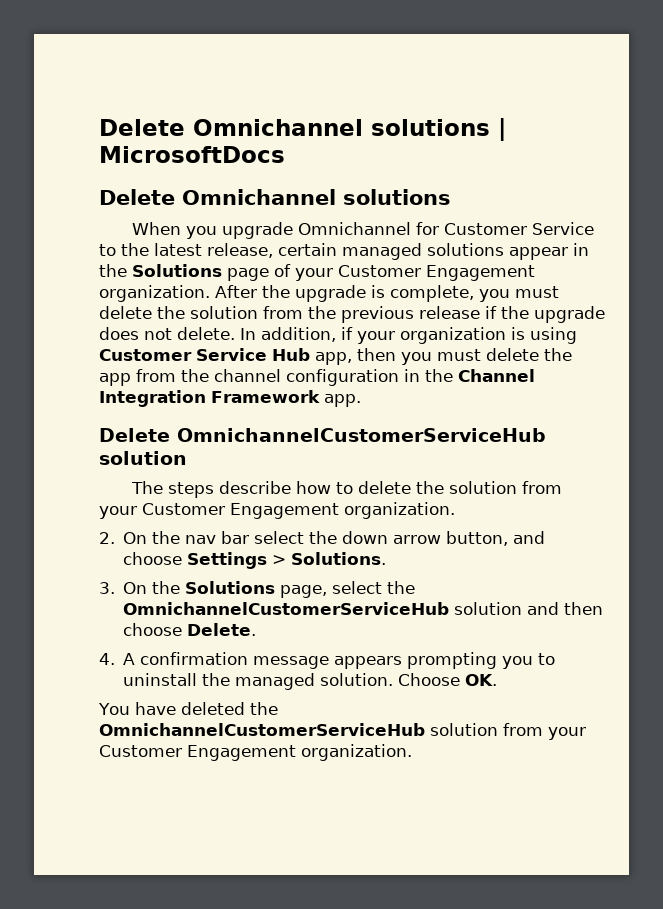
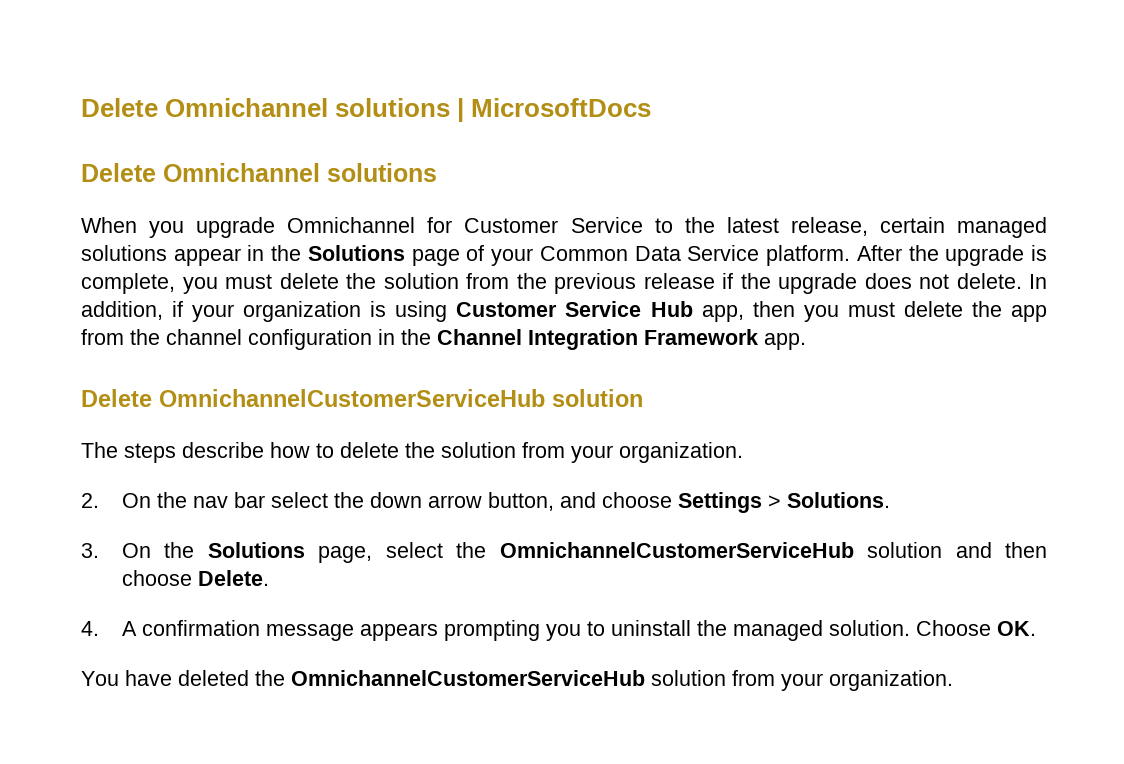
- When you upgrade Omnichannel for Customer Service to the latest release, certain managed solutions appear in the Solutions page of your Customer Engagement organization.
+ When you upgrade Omnichannel for Customer Service to the latest release, certain managed solutions appear in the Solutions page of your Common Data Service platform.
- The steps describe how to delete the solution from your Customer Engagement organization.
+ The steps describe how to delete the solution from your organization.
- You have deleted the OmnichannelCustomerServiceHub solution from your Customer Engagement organization.
+ You have deleted the OmnichannelCustomerServiceHub solution from your organization.

